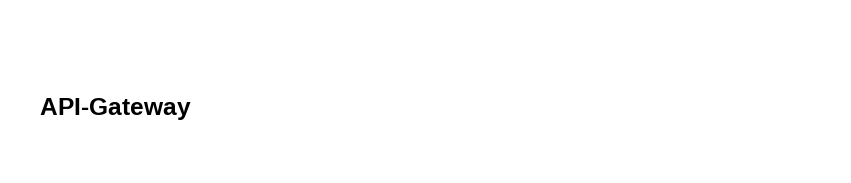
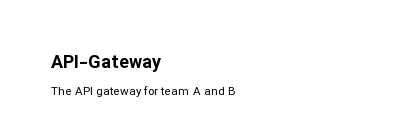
+ The API gateway for team A and B

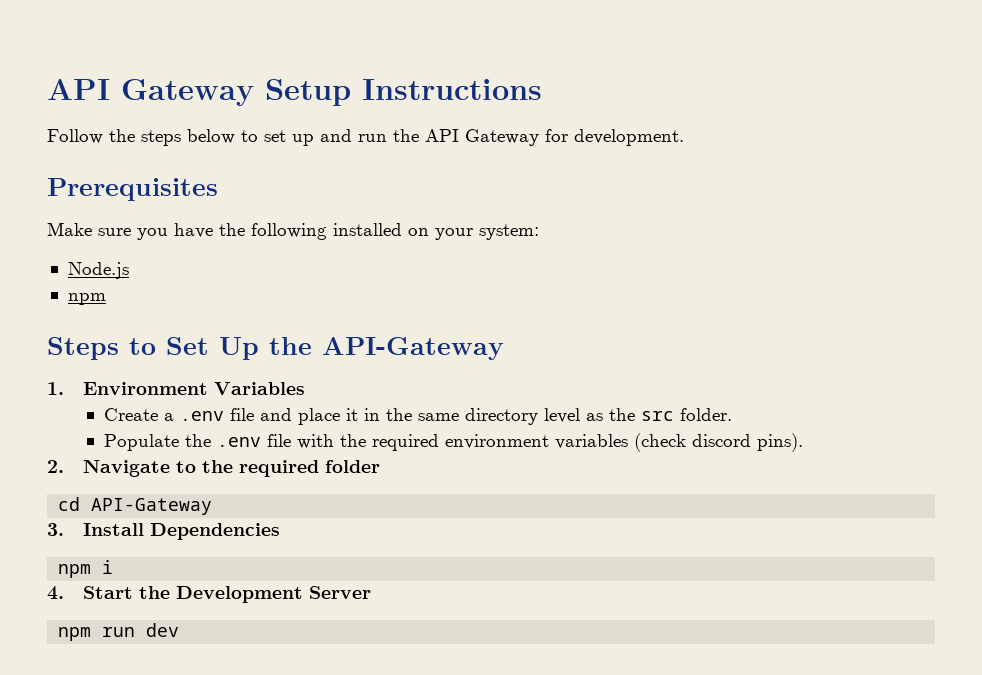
- API-Gateway
- The API gateway for team A and B
+ API Gateway Setup Instructions
+ Follow the steps below to set up and run the API Gateway for development.
+ Prerequisites
+ Make sure you have the following installed on your system:
+ Node.js
+ npm
+ Steps to Set Up the API-Gateway
+ 1. Environment Variables
+ Create a .env file and place it in the same directory level as the src folder.
+ Populate the .env file with the required environment variables (check discord pins).
+ 2. Navigate to the required folder
+ cd API-Gateway
+ 3. Install Dependencies
+ npm i
+ 4. Start the Development Server
+ npm run dev

